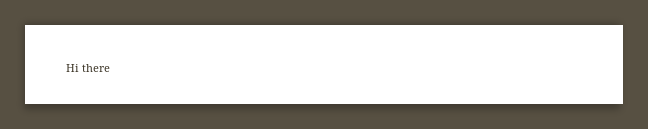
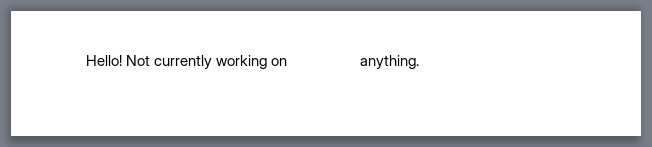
- Hi there
+ Hello! Not currently working on anything.

